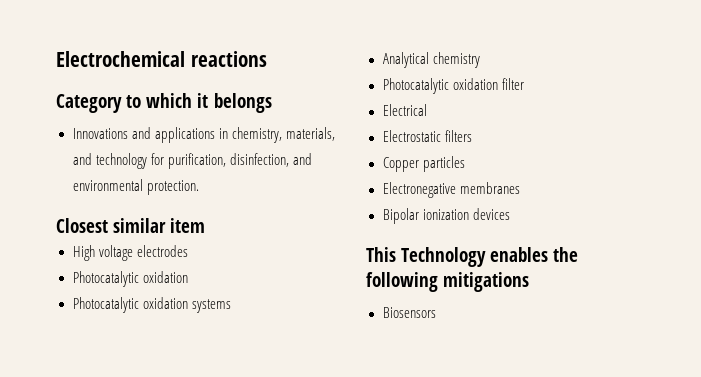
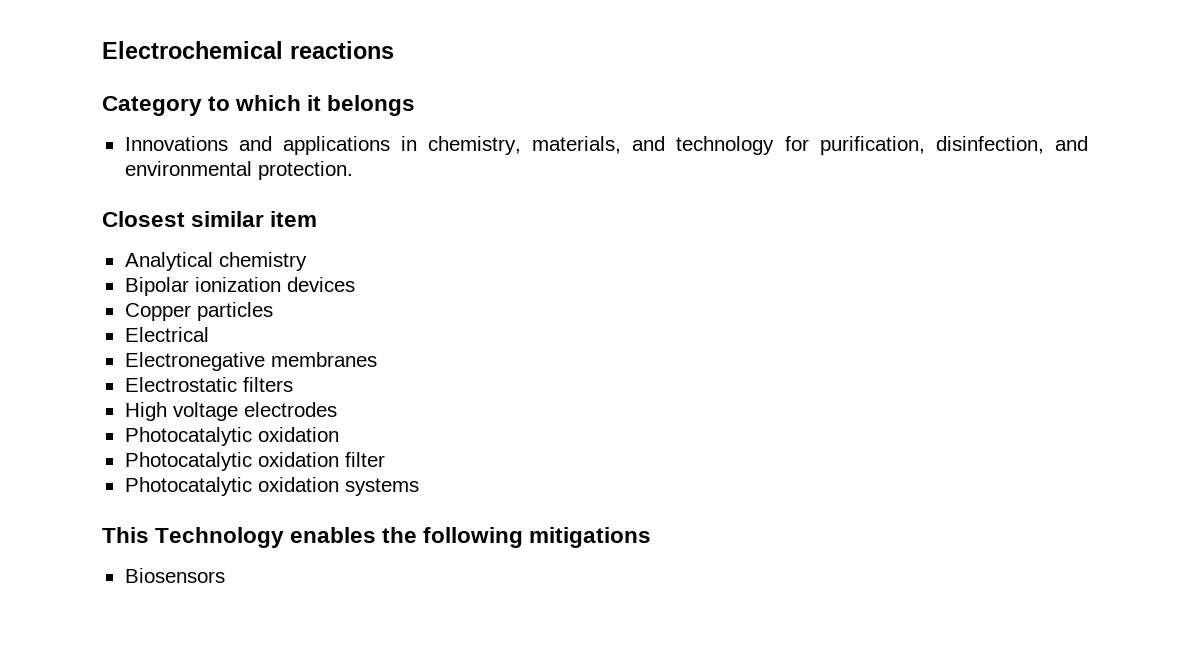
+ Analytical chemistry
+ Bipolar ionization devices
+ Copper particles
+ Electrical
+ Electronegative membranes
+ Electrostatic filters
+ Photocatalytic oxidation filter
  Photocatalytic oxidation systems
- Analytical chemistry
- Photocatalytic oxidation filter
- Electrical
- Electrostatic filters
- Copper particles
- Electronegative membranes
- Bipolar ionization devices

